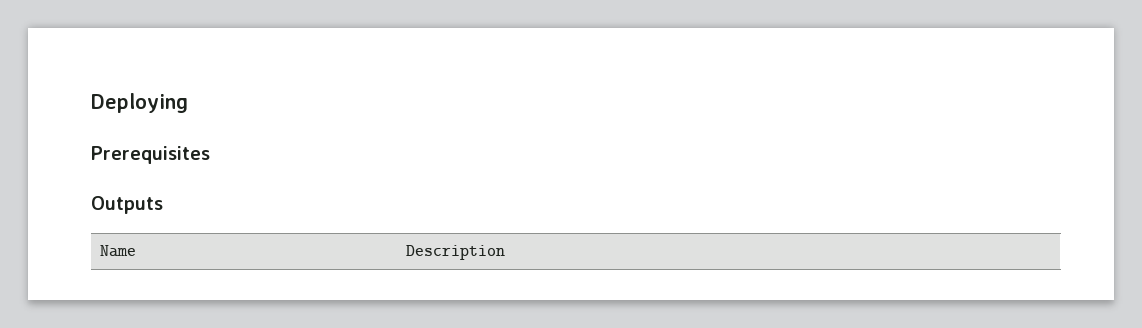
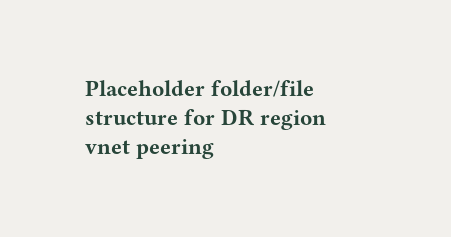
- Deploying
- Prerequisites
- Outputs
- Name | Description
+ Placeholder folder/file structure for DR region vnet peering

